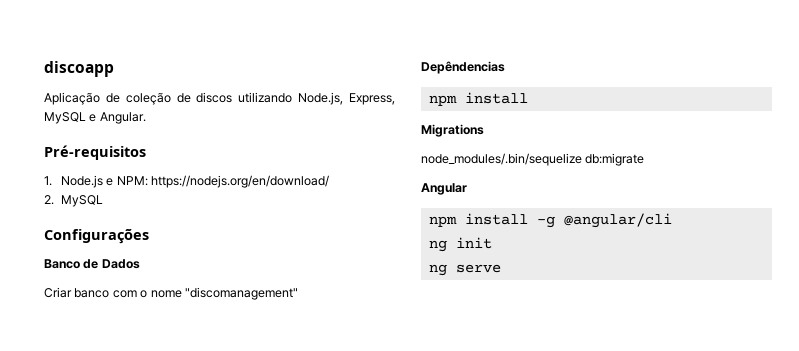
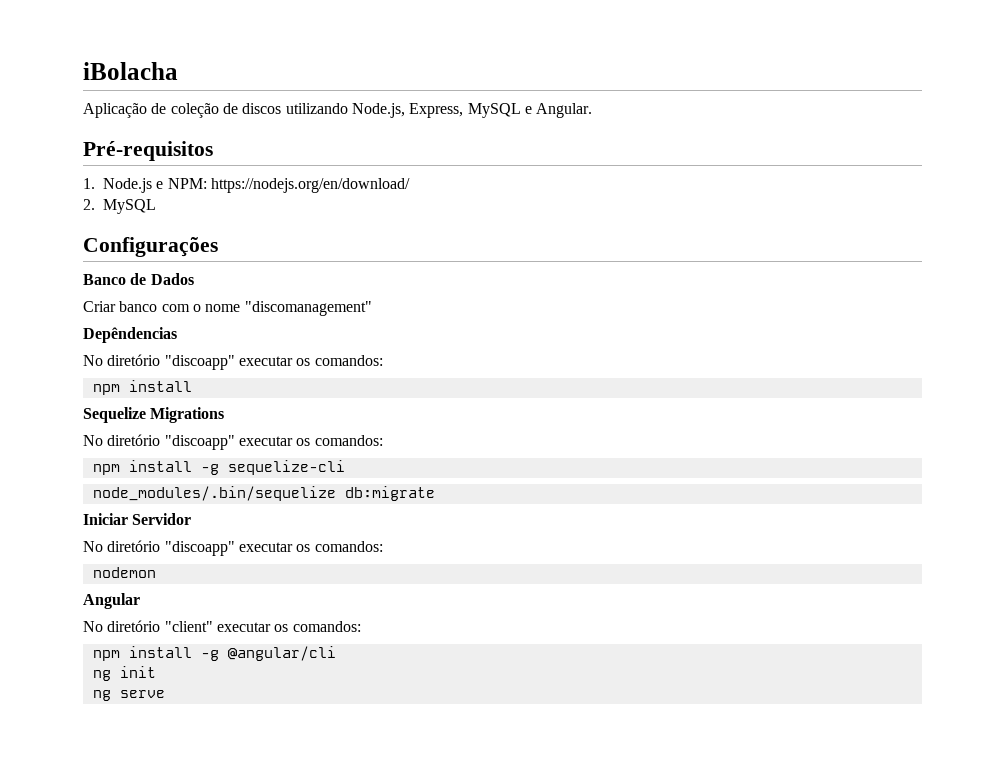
- discoapp
+ iBolacha
  Depêndencias
+ No diretório "discoapp" executar os comandos:
- Migrations
+ Sequelize Migrations
+ No diretório "discoapp" executar os comandos:
+ npm install -g sequelize-cli
  node_modules/.bin/sequelize db:migrate
+ Iniciar Servidor
+ No diretório "discoapp" executar os comandos:
+ nodemon
  Angular
+ No diretório "client" executar os comandos:

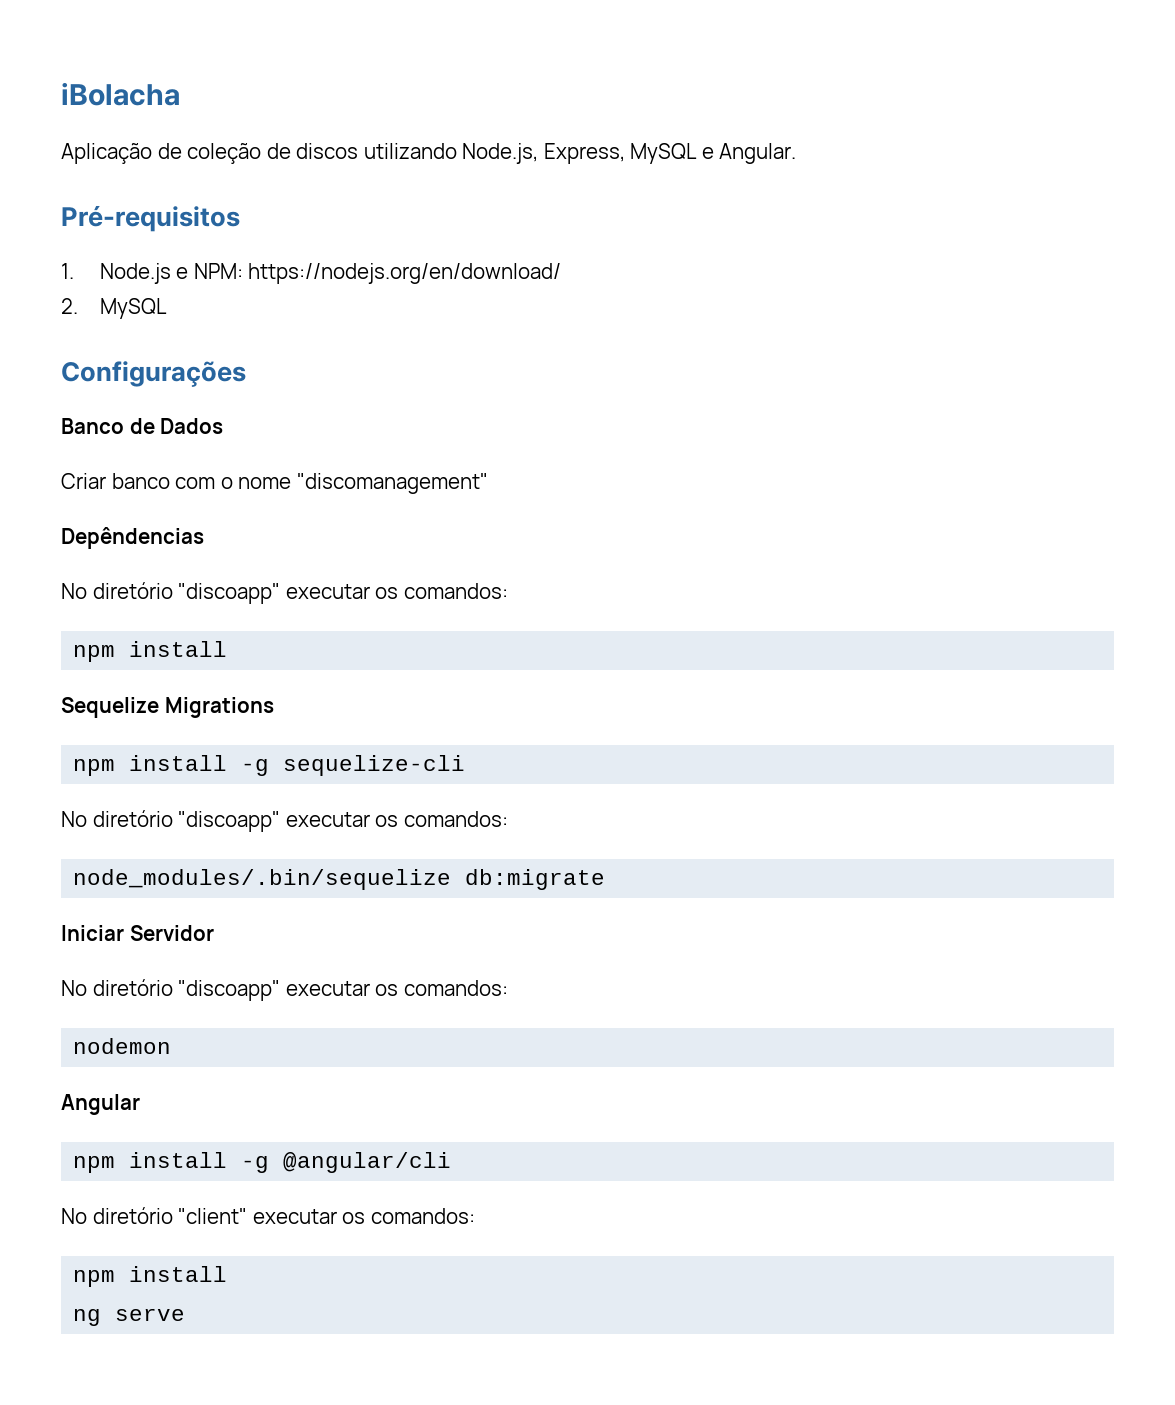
  Sequelize Migrations
+ npm install -g sequelize-cli
  No diretório "discoapp" executar os comandos:
- npm install -g sequelize-cli
+ npm install -g @angular/cli
  No diretório "client" executar os comandos:
- npm install -g @angular/cli
- ng init
+ npm install

